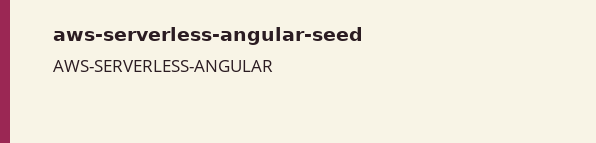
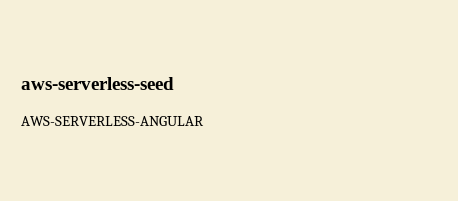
- aws-serverless-angular-seed
+ aws-serverless-seed

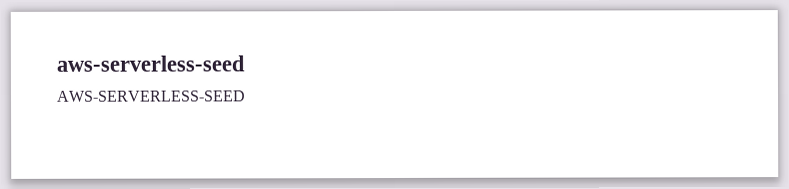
- AWS-SERVERLESS-ANGULAR
+ AWS-SERVERLESS-SEED

